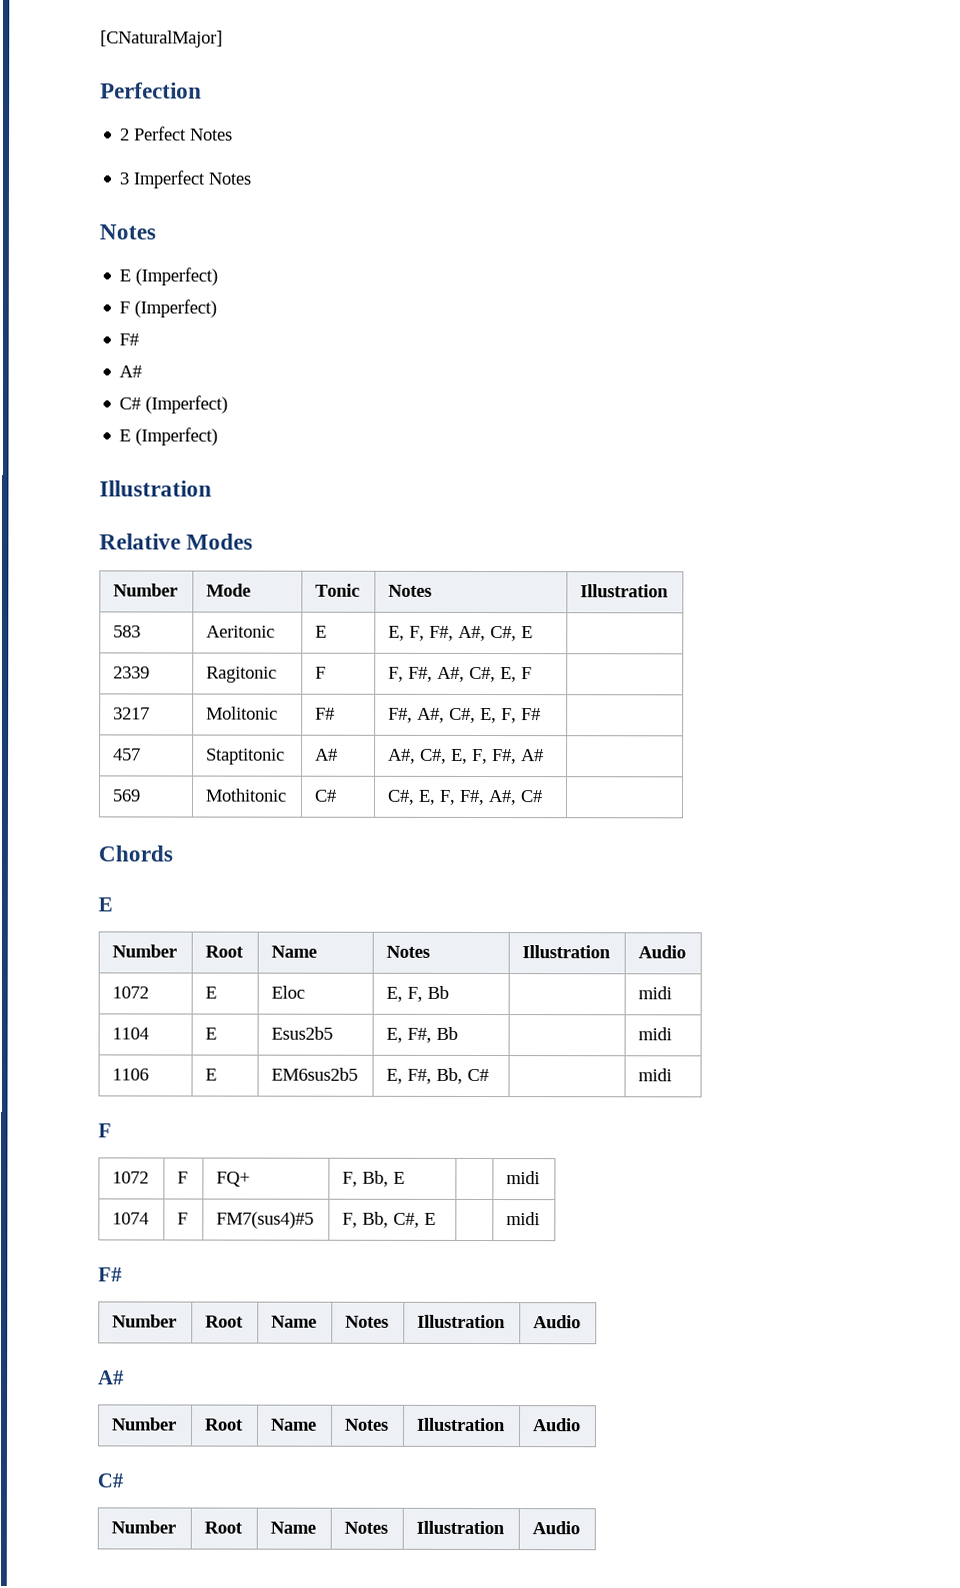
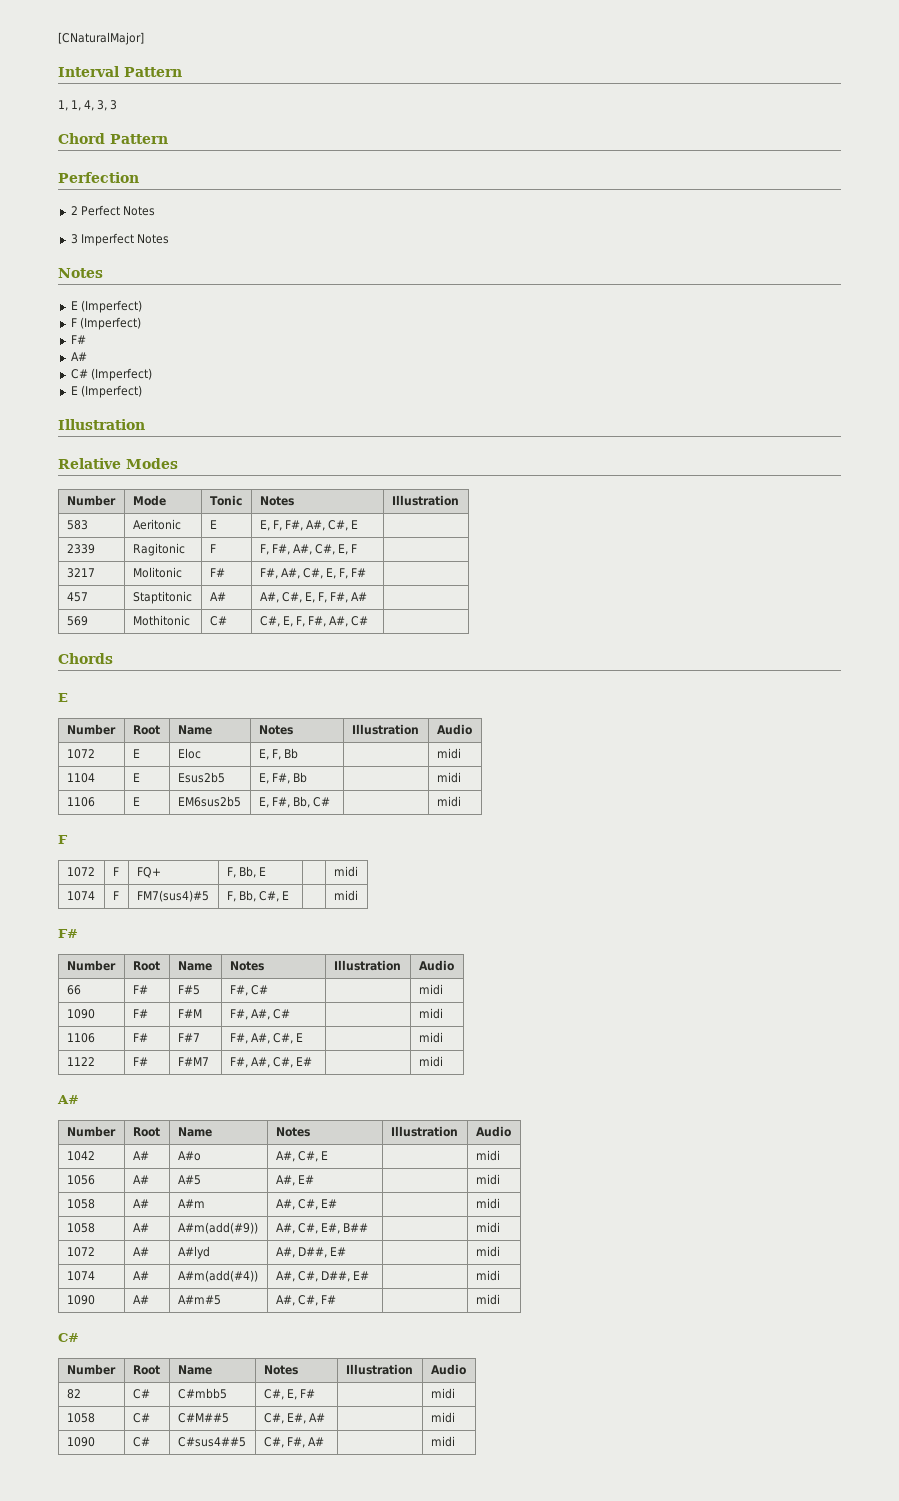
+ Interval Pattern
+ 1, 1, 4, 3, 3
+ Chord Pattern
+ 66 | F# | F#5 | F#, C# | | midi
+ 1090 | F# | F#M | F#, A#, C# | | midi
+ 1106 | F# | F#7 | F#, A#, C#, E | | midi
+ 1122 | F# | F#M7 | F#, A#, C#, E# | | midi
+ 1042 | A# | A#o | A#, C#, E | | midi
+ 1056 | A# | A#5 | A#, E# | | midi
+ 1058 | A# | A#m | A#, C#, E# | | midi
+ 1058 | A# | A#m(add(#9)) | A#, C#, E#, B## | | midi
+ 1072 | A# | A#lyd | A#, D##, E# | | midi
+ 1074 | A# | A#m(add(#4)) | A#, C#, D##, E# | | midi
+ 1090 | A# | A#m#5 | A#, C#, F# | | midi
+ 82 | C# | C#mbb5 | C#, E, F# | | midi
+ 1058 | C# | C#M##5 | C#, E#, A# | | midi
+ 1090 | C# | C#sus4##5 | C#, F#, A# | | midi

